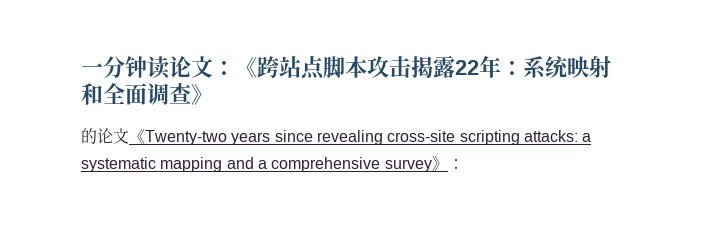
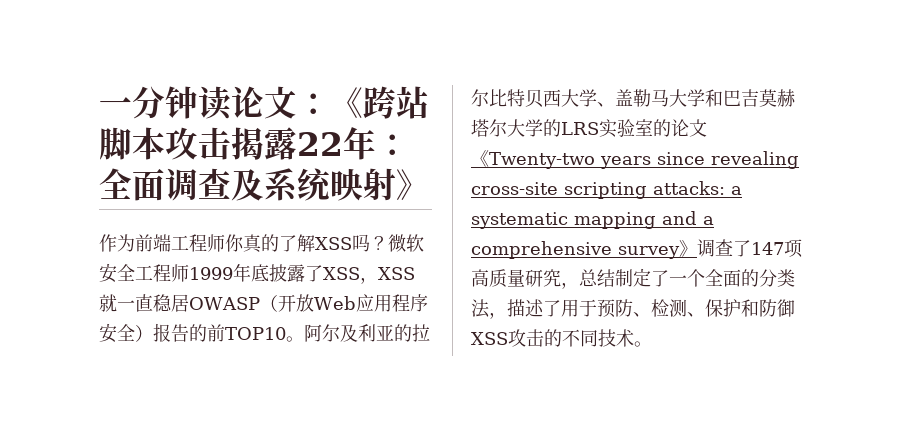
- 一分钟读论文：《跨站点脚本攻击揭露22年：系统映射和全面调查》
- 的论文《Twenty-two years since revealing cross-site scripting attacks: a systematic mapping and a comprehensive survey》：
+ 一分钟读论文：《跨站脚本攻击揭露22年：全面调查及系统映射》
+ 作为前端工程师你真的了解XSS吗？微软安全工程师1999年底披露了XSS，XSS就一直稳居OWASP（开放Web应用程序安全）报告的前TOP10。阿尔及利亚的拉尔比特贝西大学、盖勒马大学和巴吉莫赫塔尔大学的LRS实验室的论文《Twenty-two years since revealing cross-site scripting attacks: a systematic mapping and a comprehensive survey》调查了147项高质量研究，总结制定了一个全面的分类法，描述了用于预防、检测、保护和防御XSS攻击的不同技术。

